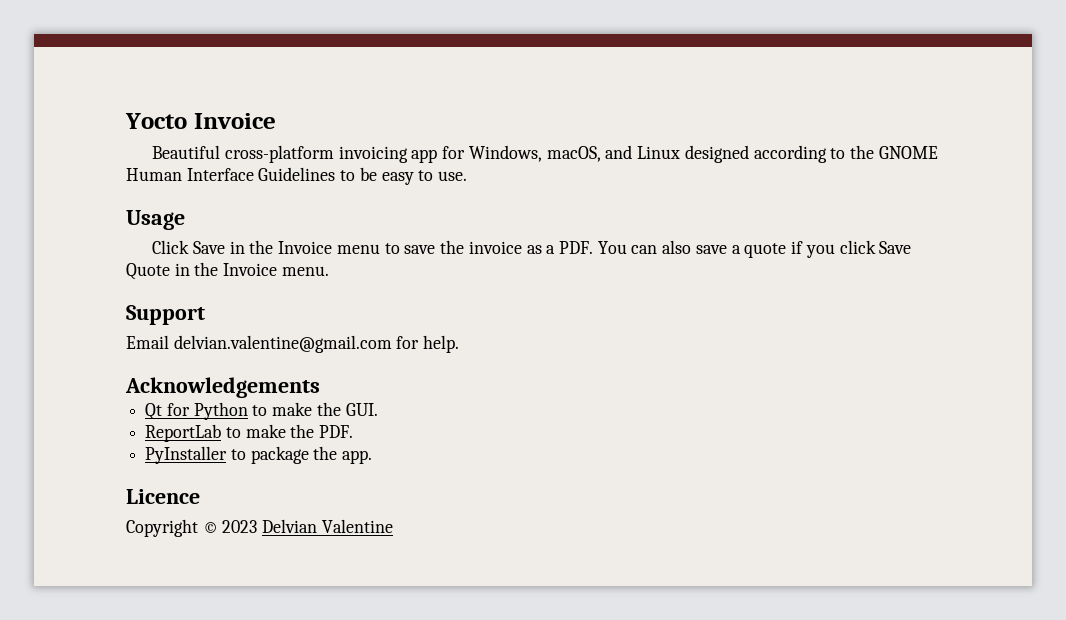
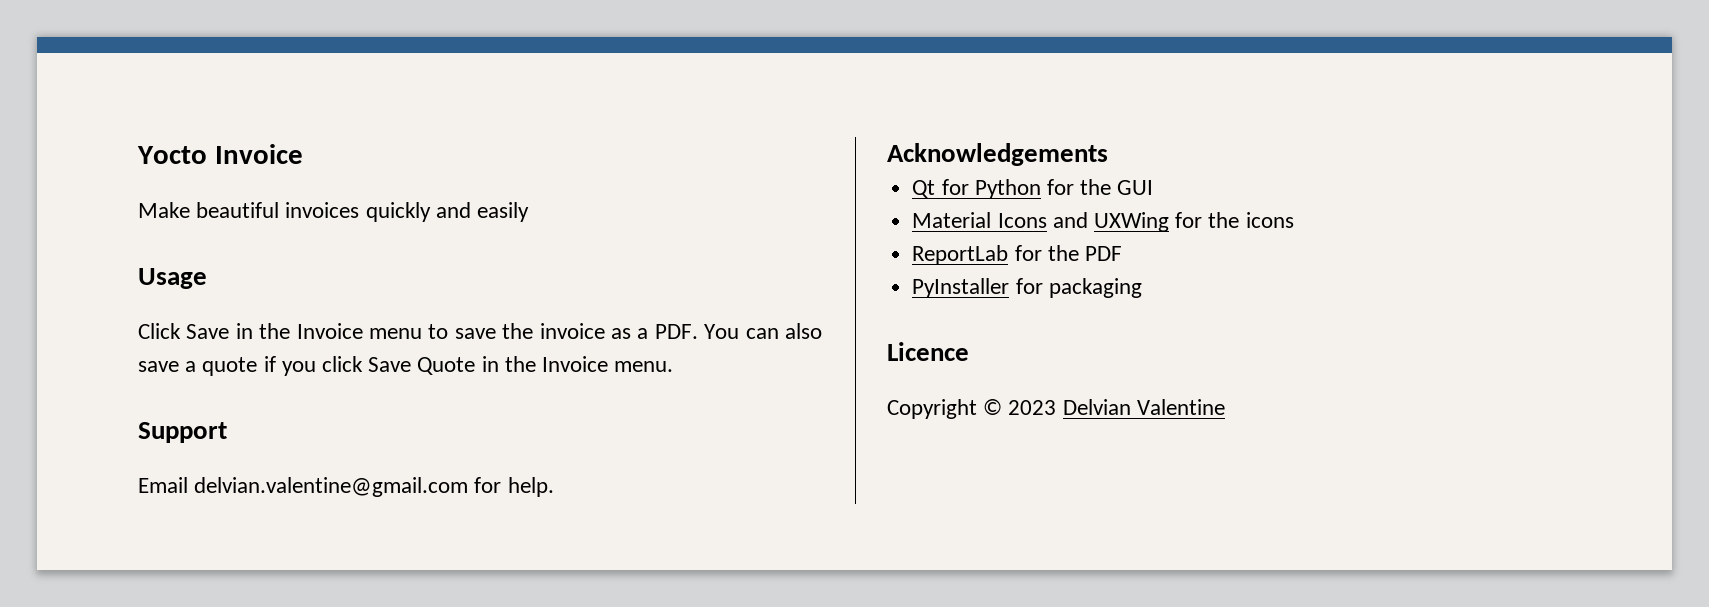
- Beautiful cross-platform invoicing app for Windows, macOS, and Linux designed according to the GNOME Human Interface Guidelines to be easy to use.
+ Make beautiful invoices quickly and easily
- Qt for Python to make the GUI.
- ReportLab to make the PDF.
- PyInstaller to package the app.
+ Qt for Python for the GUI
+ Material Icons and UXWing for the icons
+ ReportLab for the PDF
+ PyInstaller for packaging

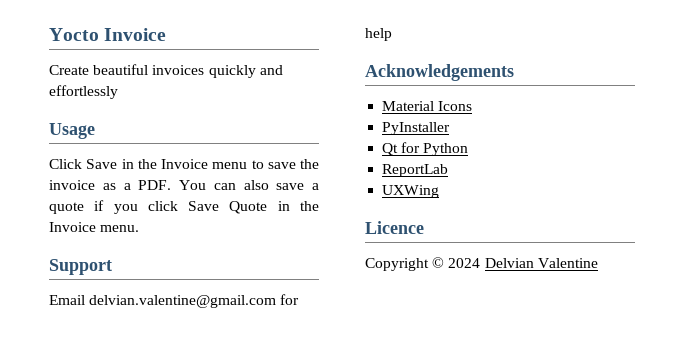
- Make beautiful invoices quickly and easily
+ Create beautiful invoices quickly and effortlessly
- Email delvian.valentine@gmail.com for help.
+ Email delvian.valentine@gmail.com for help
+ Material Icons
+ PyInstaller
- Qt for Python for the GUI
- Material Icons and UXWing for the icons
- ReportLab for the PDF
- PyInstaller for packaging
+ Qt for Python
+ ReportLab
+ UXWing
- Copyright © 2023 Delvian Valentine
+ Copyright © 2024 Delvian Valentine

